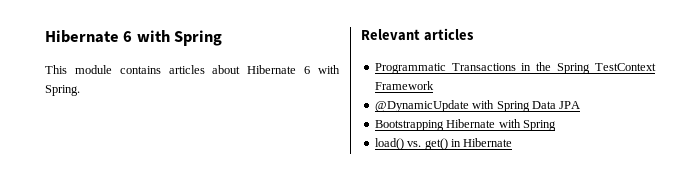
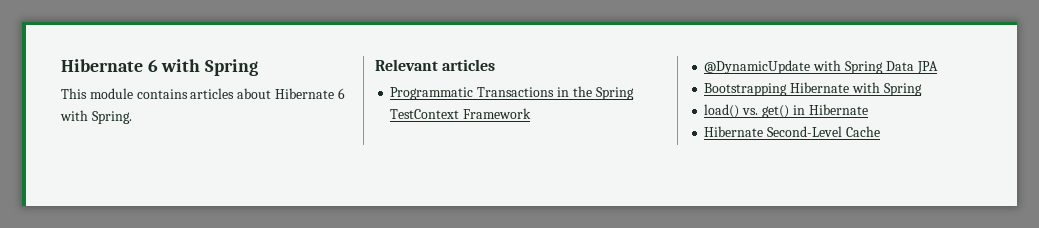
+ Hibernate Second-Level Cache

